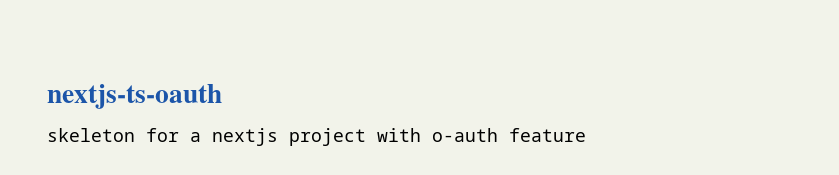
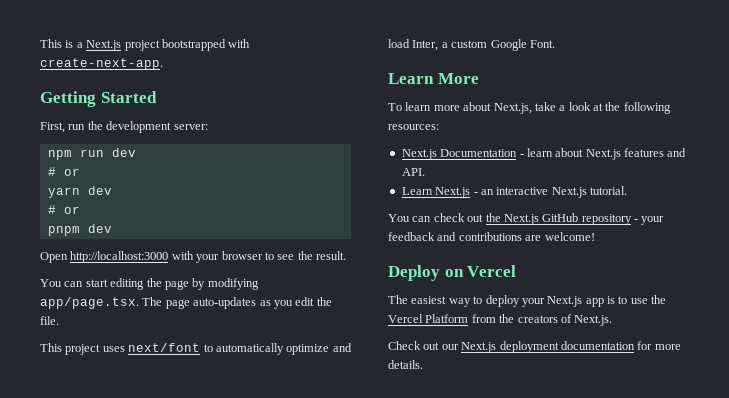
- nextjs-ts-oauth
- skeleton for a nextjs project with o-auth feature
+ This is a Next.js project bootstrapped with create-next-app.
+ Getting Started
+ First, run the development server:
+ npm run dev
+ # or
+ yarn dev
+ # or
+ pnpm dev
+ Open http://localhost:3000 with your browser to see the result.
+ You can start editing the page by modifying app/page.tsx. The page auto-updates as you edit the file.
+ This project uses next/font to automatically optimize and load Inter, a custom Google Font.
+ Learn More
+ To learn more about Next.js, take a look at the following resources:
+ Next.js Documentation - learn about Next.js features and API.
+ Learn Next.js - an interactive Next.js tutorial.
+ You can check out the Next.js GitHub repository - your feedback and contributions are welcome!
+ Deploy on Vercel
+ The easiest way to deploy your Next.js app is to use the Vercel Platform from the creators of Next.js.
+ Check out our Next.js deployment documentation for more details.

